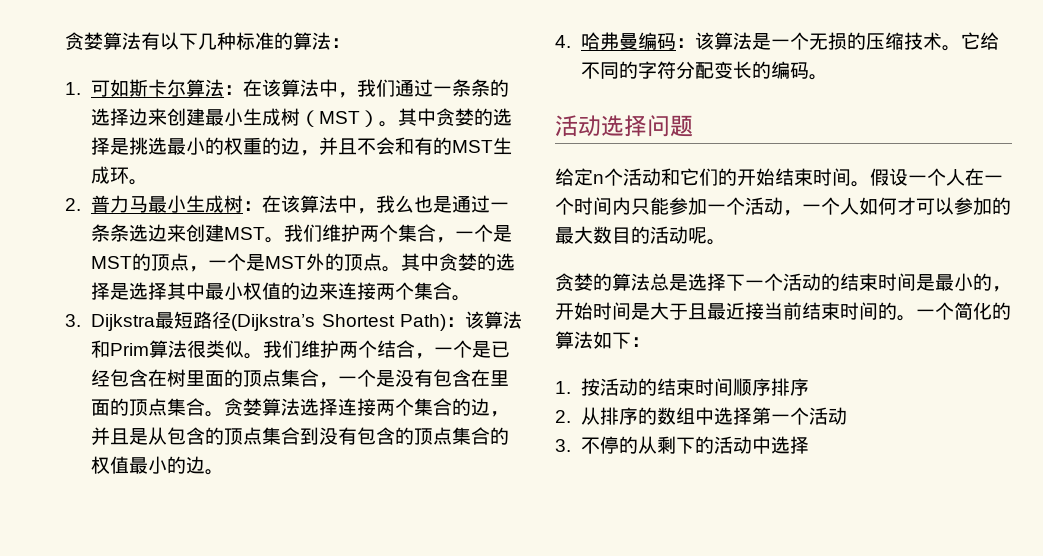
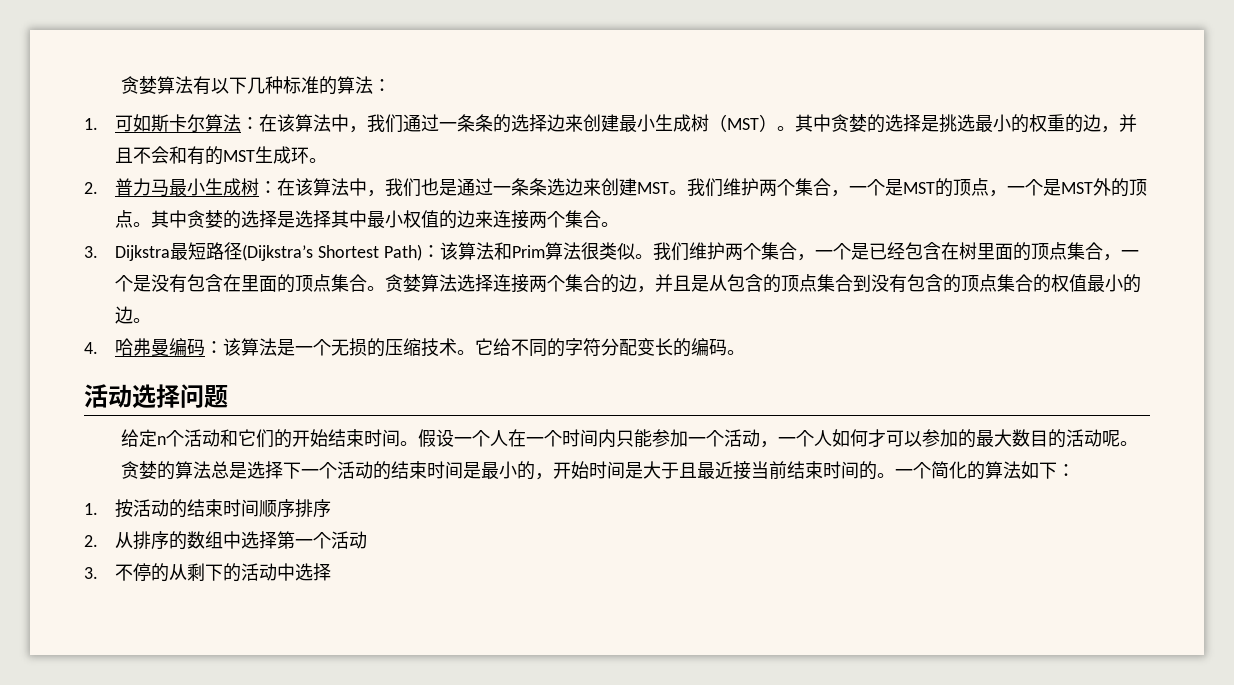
- 2.普力马最小生成树：在该算法中，我么也是通过一条条选边来创建MST。
+ 2.普力马最小生成树：在该算法中，我们也是通过一条条选边来创建MST。
- 我们维护两个结合，一个是已经包含在树里面的顶点集合，一个是没有包含在里面的顶点集合。
+ 我们维护两个集合，一个是已经包含在树里面的顶点集合，一个是没有包含在里面的顶点集合。

